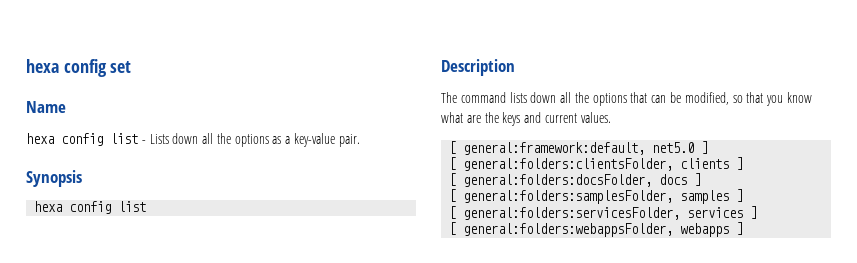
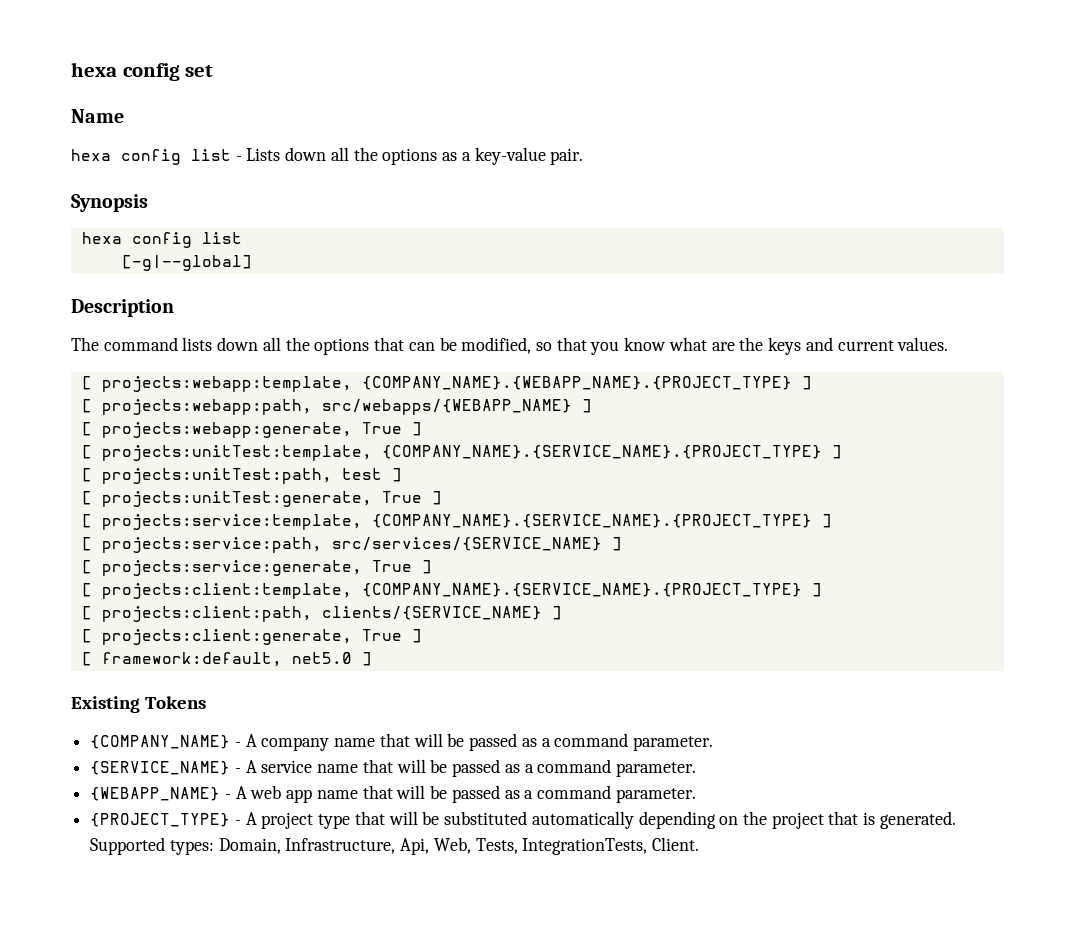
+ [-g|--global]
- [ general:framework:default, net5.0 ]
- [ general:folders:clientsFolder, clients ]
- [ general:folders:docsFolder, docs ]
- [ general:folders:samplesFolder, samples ]
- [ general:folders:servicesFolder, services ]
- [ general:folders:webappsFolder, webapps ]
+ [ projects:webapp:template, {COMPANY_NAME}.{WEBAPP_NAME}.{PROJECT_TYPE} ]
+ [ projects:webapp:path, src/webapps/{WEBAPP_NAME} ]
+ [ projects:webapp:generate, True ]
+ [ projects:unitTest:template, {COMPANY_NAME}.{SERVICE_NAME}.{PROJECT_TYPE} ]
+ [ projects:unitTest:path, test ]
+ [ projects:unitTest:generate, True ]
+ [ projects:service:template, {COMPANY_NAME}.{SERVICE_NAME}.{PROJECT_TYPE} ]
+ [ projects:service:path, src/services/{SERVICE_NAME} ]
+ [ projects:service:generate, True ]
+ [ projects:client:template, {COMPANY_NAME}.{SERVICE_NAME}.{PROJECT_TYPE} ]
+ [ projects:client:path, clients/{SERVICE_NAME} ]
+ [ projects:client:generate, True ]
+ [ framework:default, net5.0 ]
+ Existing Tokens
+ {COMPANY_NAME} - A company name that will be passed as a command parameter.
+ {SERVICE_NAME} - A service name that will be passed as a command parameter.
+ {WEBAPP_NAME} - A web app name that will be passed as a command parameter.
+ {PROJECT_TYPE} - A project type that will be substituted automatically depending on the project that is generated. Supported types: Domain, Infrastructure, Api, Web, Tests, IntegrationTests, Client.

